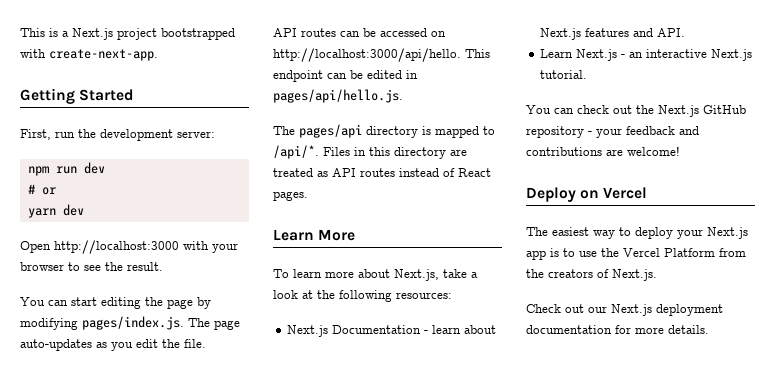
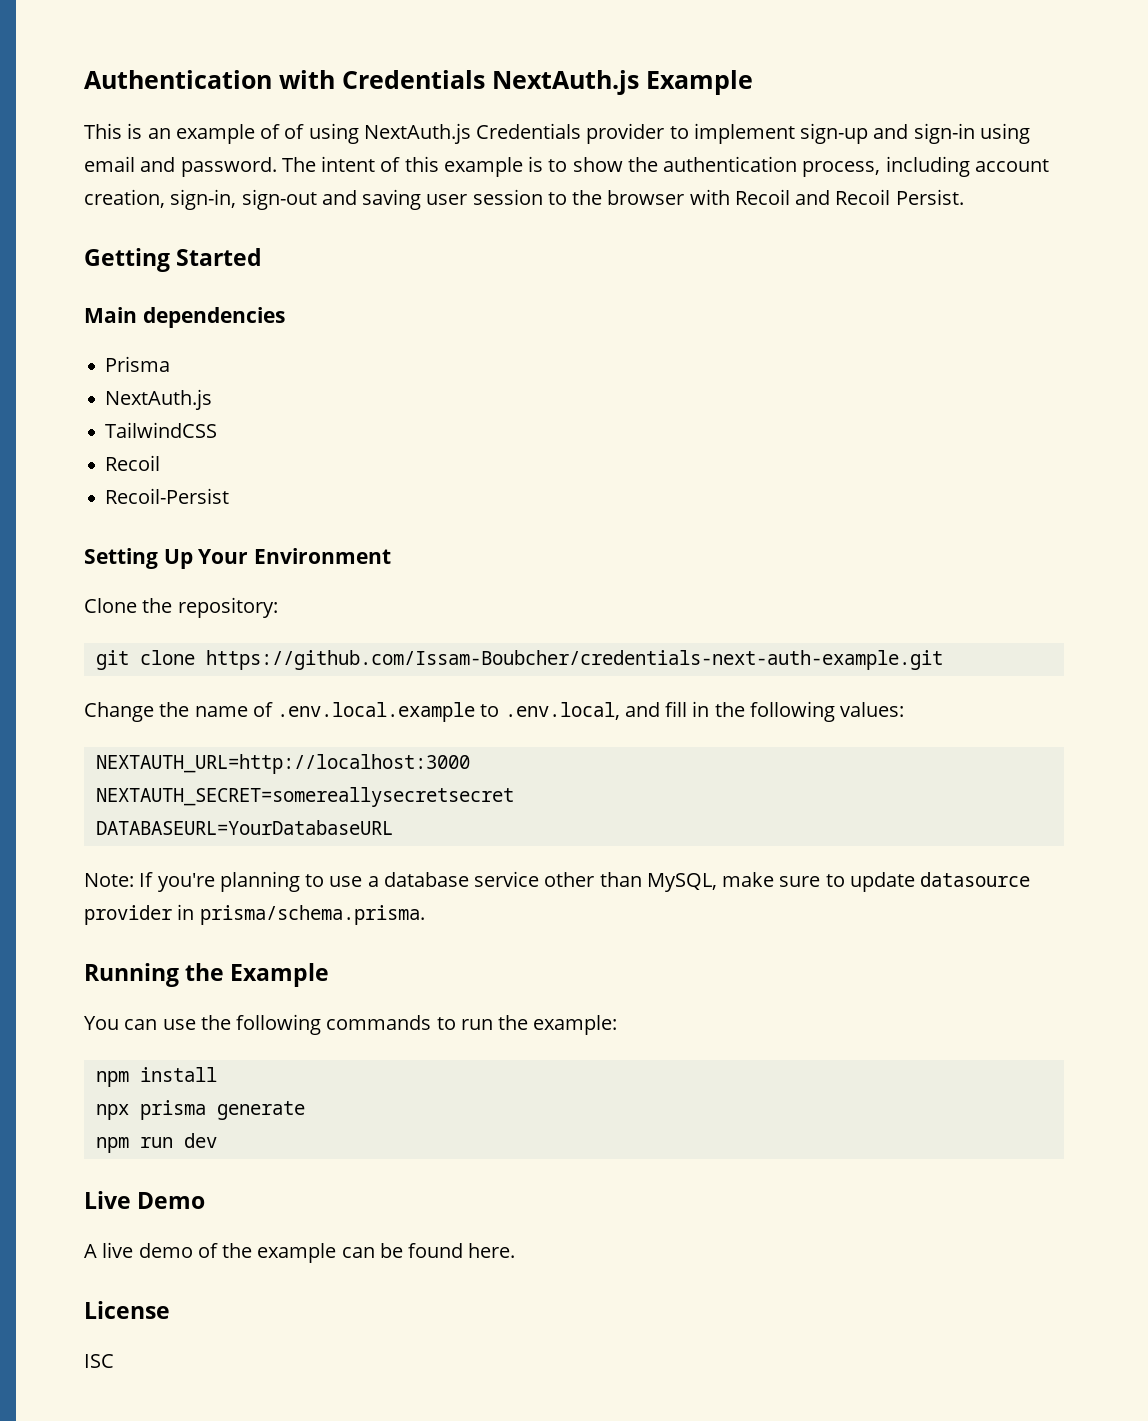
- This is a Next.js project bootstrapped with create-next-app.
+ Authentication with Credentials NextAuth.js Example
+ This is an example of of using NextAuth.js Credentials provider to implement sign-up and sign-in using email and password. The intent of this example is to show the authentication process, including account creation, sign-in, sign-out and saving user session to the browser with Recoil and Recoil Persist.
  Getting Started
- First, run the development server:
+ Main dependencies
+ Prisma
+ NextAuth.js
+ TailwindCSS
+ Recoil
+ Recoil-Persist
+ Setting Up Your Environment
+ Clone the repository:
+ git clone https://github.com/Issam-Boubcher/credentials-next-auth-example.git
+ Change the name of .env.local.example to .env.local, and fill in the following values:
+ NEXTAUTH_URL=http://localhost:3000
+ NEXTAUTH_SECRET=somereallysecretsecret
+ DATABASEURL=YourDatabaseURL
+ Note: If you're planning to use a database service other than MySQL, make sure to update datasource provider in prisma/schema.prisma.
+ Running the Example
+ You can use the following commands to run the example:
+ npm install
+ npx prisma generate
  npm run dev
- # or
- yarn dev
- Open http://localhost:3000 with your browser to see the result.
- You can start editing the page by modifying pages/index.js. The page auto-updates as you edit the file.
- API routes can be accessed on http://localhost:3000/api/hello. This endpoint can be edited in pages/api/hello.js.
- The pages/api directory is mapped to /api/*. Files in this directory are treated as API routes instead of React pages.
- Learn More
- To learn more about Next.js, take a look at the following resources:
- Next.js Documentation - learn about Next.js features and API.
- Learn Next.js - an interactive Next.js tutorial.
- You can check out the Next.js GitHub repository - your feedback and contributions are welcome!
- Deploy on Vercel
- The easiest way to deploy your Next.js app is to use the Vercel Platform from the creators of Next.js.
- Check out our Next.js deployment documentation for more details.
+ Live Demo
+ A live demo of the example can be found here.
+ License
+ ISC

